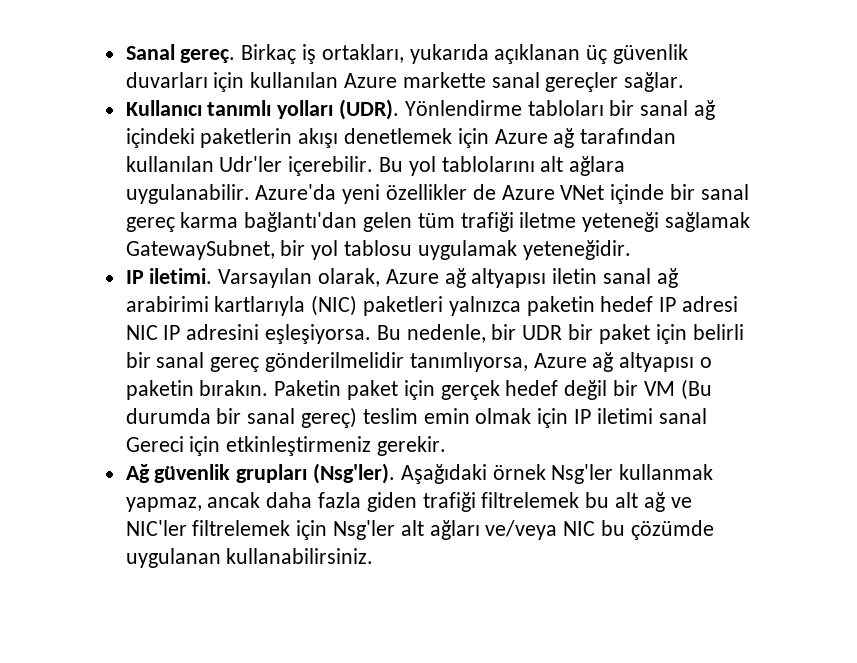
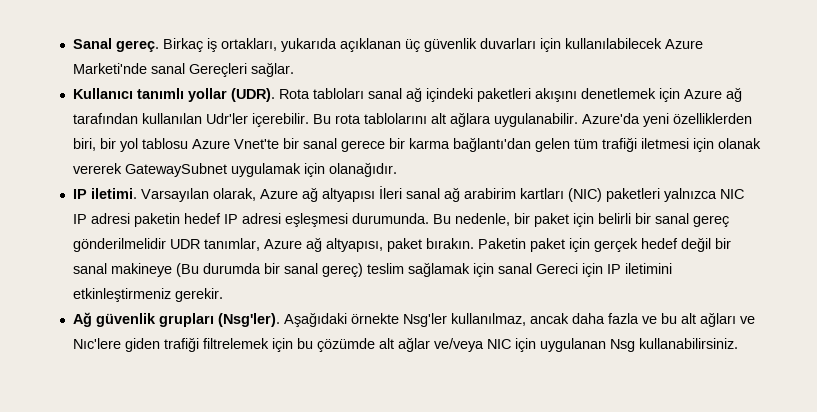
- Birkaç iş ortakları, yukarıda açıklanan üç güvenlik duvarları için kullanılan Azure markette sanal gereçler sağlar.
- Kullanıcı tanımlı yolları (UDR). Yönlendirme tabloları bir sanal ağ içindeki paketlerin akışı denetlemek için Azure ağ tarafından kullanılan Udr'ler içerebilir.
+ Birkaç iş ortakları, yukarıda açıklanan üç güvenlik duvarları için kullanılabilecek Azure Marketi'nde sanal Gereçleri sağlar.
+ Kullanıcı tanımlı yollar (UDR). Rota tabloları sanal ağ içindeki paketleri akışını denetlemek için Azure ağ tarafından kullanılan Udr'ler içerebilir.
- Bu yol tablolarını alt ağlara uygulanabilir.
+ Bu rota tablolarını alt ağlara uygulanabilir.
- Azure'da yeni özellikler de Azure VNet içinde bir sanal gereç karma bağlantı'dan gelen tüm trafiği iletme yeteneği sağlamak GatewaySubnet, bir yol tablosu uygulamak yeteneğidir.
+ Azure'da yeni özelliklerden biri, bir yol tablosu Azure Vnet'te bir sanal gerece bir karma bağlantı'dan gelen tüm trafiği iletmesi için olanak vererek GatewaySubnet uygulamak için olanağıdır.
- Varsayılan olarak, Azure ağ altyapısı iletin sanal ağ arabirimi kartlarıyla (NIC) paketleri yalnızca paketin hedef IP adresi NIC IP adresini eşleşiyorsa.
+ Varsayılan olarak, Azure ağ altyapısı İleri sanal ağ arabirim kartları (NIC) paketleri yalnızca NIC IP adresi paketin hedef IP adresi eşleşmesi durumunda.
- Bu nedenle, bir UDR bir paket için belirli bir sanal gereç gönderilmelidir tanımlıyorsa, Azure ağ altyapısı o paketin bırakın.
+ Bu nedenle, bir paket için belirli bir sanal gereç gönderilmelidir UDR tanımlar, Azure ağ altyapısı, paket bırakın.
- Paketin paket için gerçek hedef değil bir VM (Bu durumda bir sanal gereç) teslim emin olmak için IP iletimi sanal Gereci için etkinleştirmeniz gerekir.
+ Paketin paket için gerçek hedef değil bir sanal makineye (Bu durumda bir sanal gereç) teslim sağlamak için sanal Gereci için IP iletimini etkinleştirmeniz gerekir.
- Aşağıdaki örnek Nsg'ler kullanmak yapmaz, ancak daha fazla giden trafiği filtrelemek bu alt ağ ve NIC'ler filtrelemek için Nsg'ler alt ağları ve/veya NIC bu çözümde uygulanan kullanabilirsiniz.
+ Aşağıdaki örnekte Nsg'ler kullanılmaz, ancak daha fazla ve bu alt ağları ve Nıc'lere giden trafiği filtrelemek için bu çözümde alt ağlar ve/veya NIC için uygulanan Nsg kullanabilirsiniz.

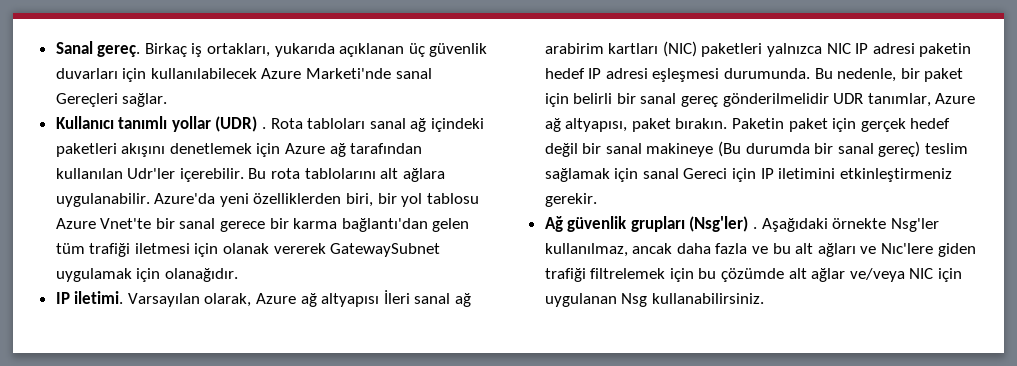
- Kullanıcı tanımlı yollar (UDR).
+ Kullanıcı tanımlı yollar (UDR) .
- Ağ güvenlik grupları (Nsg'ler).
+ Ağ güvenlik grupları (Nsg'ler) .

